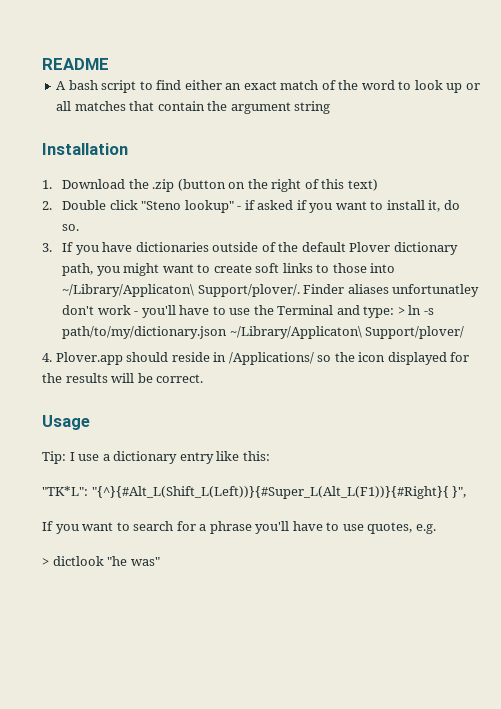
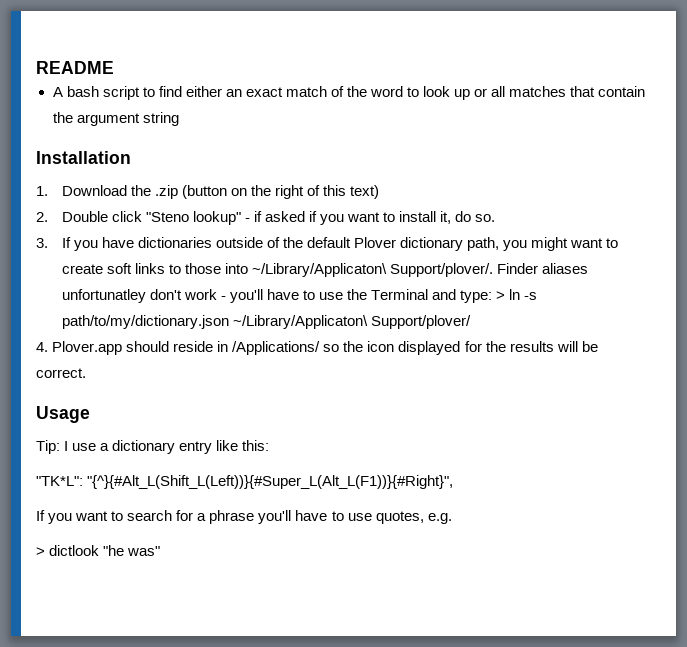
- "TK*L": "{^}{#Alt_L(Shift_L(Left))}{#Super_L(Alt_L(F1))}{#Right}{ }",
+ "TK*L": "{^}{#Alt_L(Shift_L(Left))}{#Super_L(Alt_L(F1))}{#Right}",

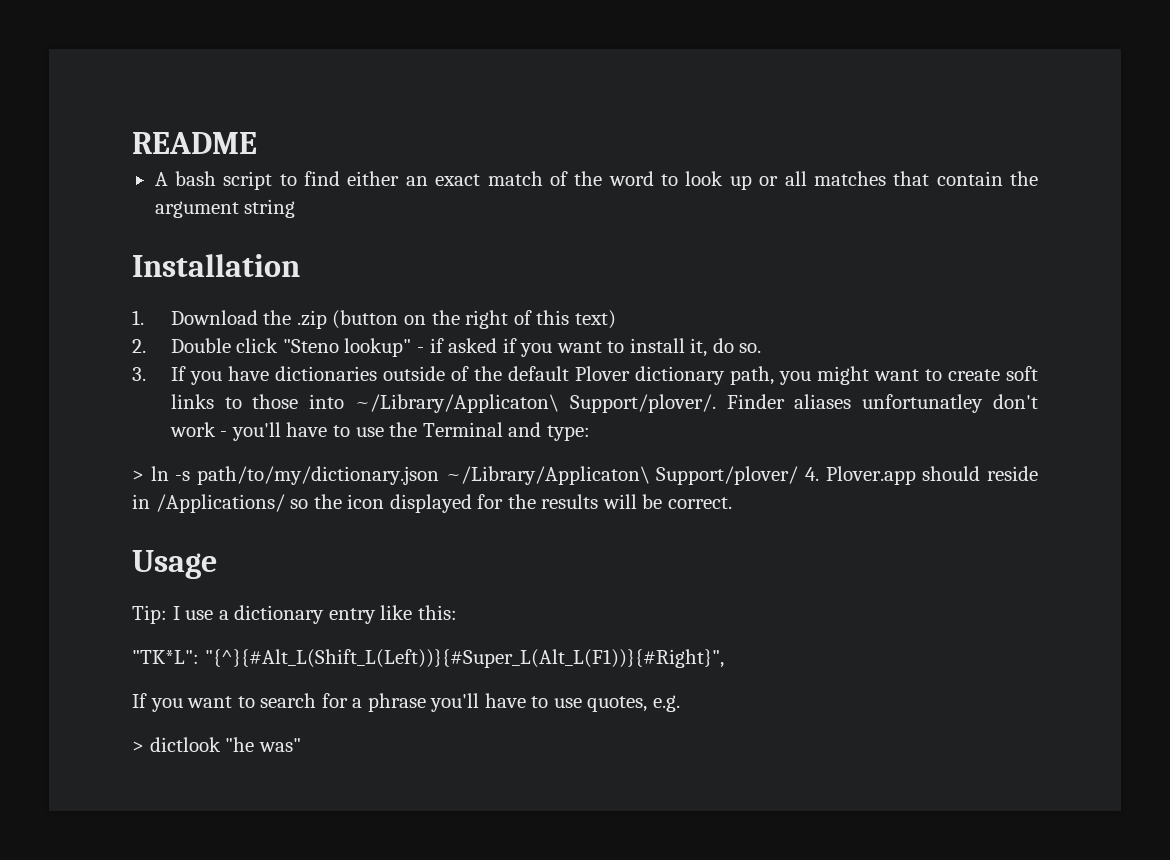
- Finder aliases unfortunatley don't work - you'll have to use the Terminal and type: > ln -s path/to/my/dictionary.json ~/Library/Applicaton\ Support/plover/
- 4. Plover.app should reside in /Applications/ so the icon displayed for the results will be correct.
+ Finder aliases unfortunatley don't work - you'll have to use the Terminal and type:
+ > ln -s path/to/my/dictionary.json ~/Library/Applicaton\ Support/plover/ 4. Plover.app should reside in /Applications/ so the icon displayed for the results will be correct.

